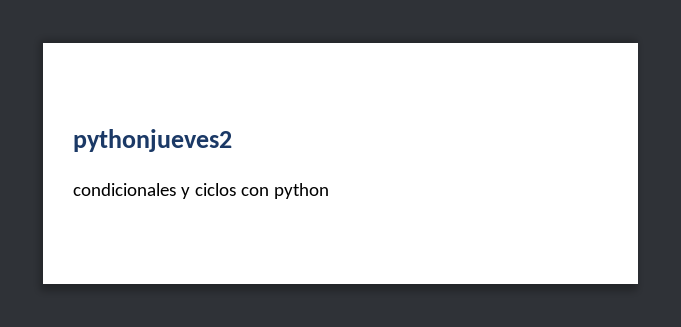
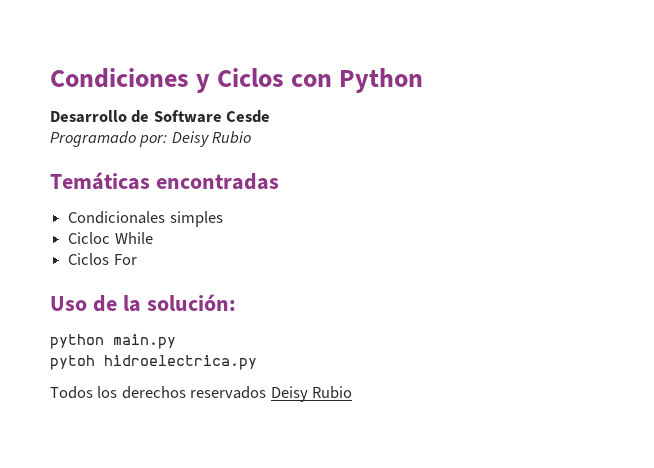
- pythonjueves2
- condicionales y ciclos con python
+ Condiciones y Ciclos con Python
+ Desarrollo de Software Cesde
+ Programado por: Deisy Rubio
+ Temáticas encontradas
+ Condicionales simples
+ Cicloc While
+ Ciclos For
+ Uso de la solución:
+ python main.py
+ pytoh hidroelectrica.py
+ Todos los derechos reservados Deisy Rubio

